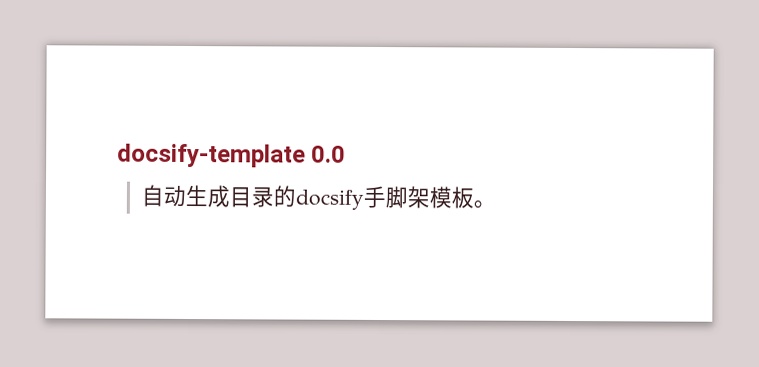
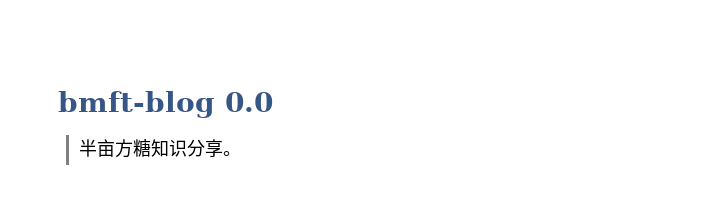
- docsify-template 0.0
+ bmft-blog 0.0
- 自动生成目录的docsify手脚架模板。
+ 半亩方糖知识分享。

